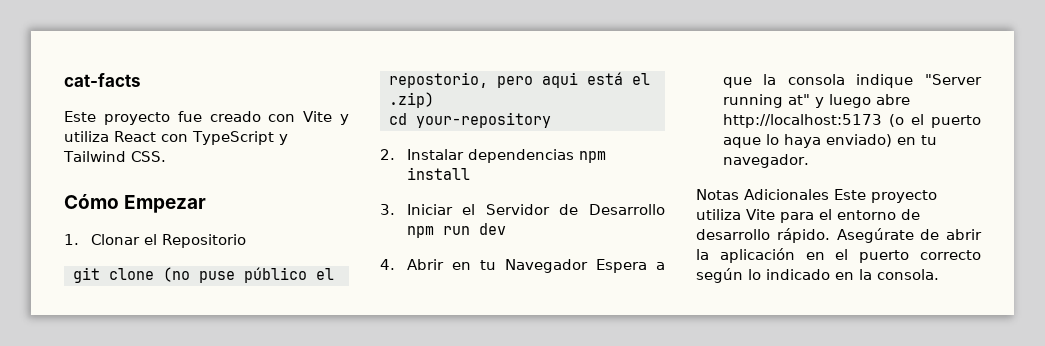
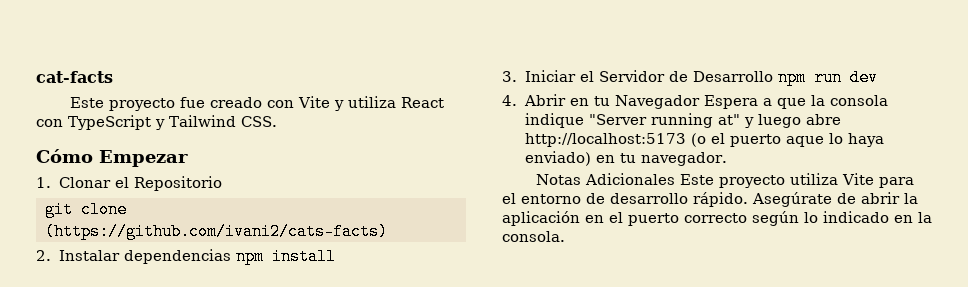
- git clone (no puse público el repostorio, pero aqui está el .zip)
- cd your-repository
+ git clone (https://github.com/ivani2/cats-facts)

